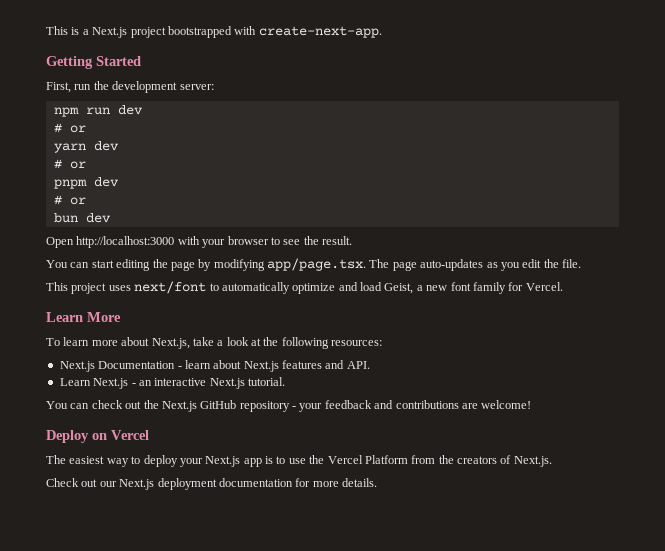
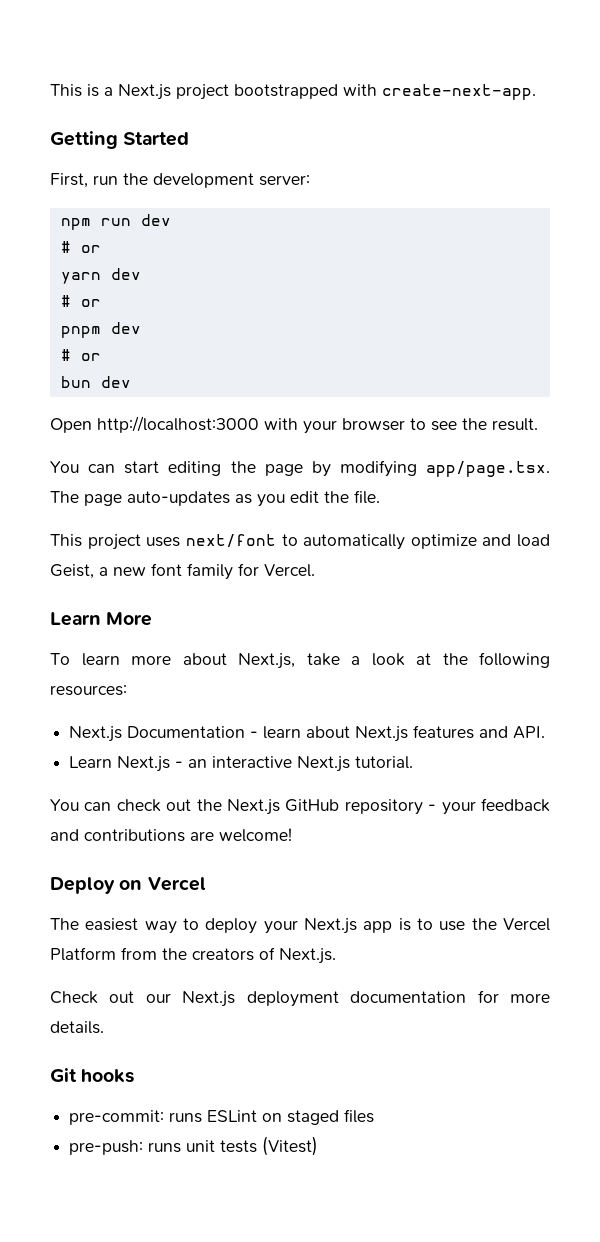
+ Git hooks
+ pre-commit: runs ESLint on staged files
+ pre-push: runs unit tests (Vitest)

